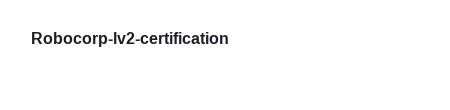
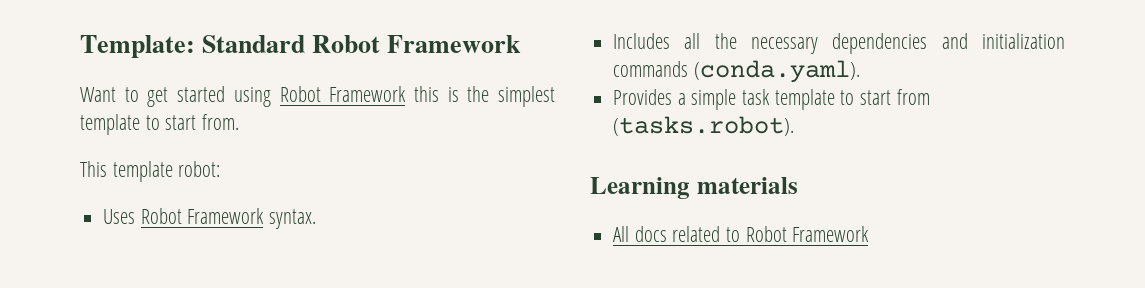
- Robocorp-lv2-certification
+ Template: Standard Robot Framework
+ Want to get started using Robot Framework this is the simplest template to start from.
+ This template robot:
+ Uses Robot Framework syntax.
+ Includes all the necessary dependencies and initialization commands (conda.yaml).
+ Provides a simple task template to start from (tasks.robot).
+ Learning materials
+ All docs related to Robot Framework

